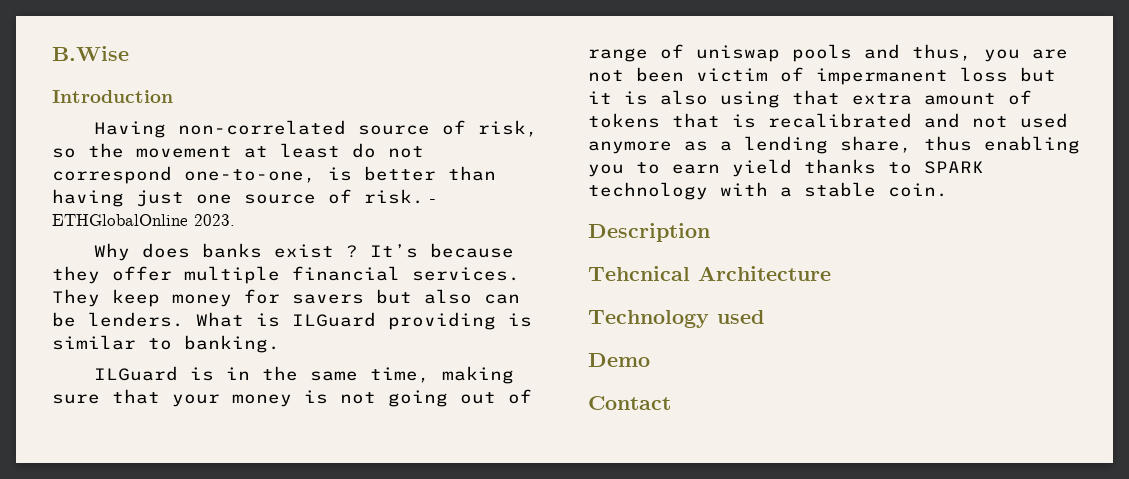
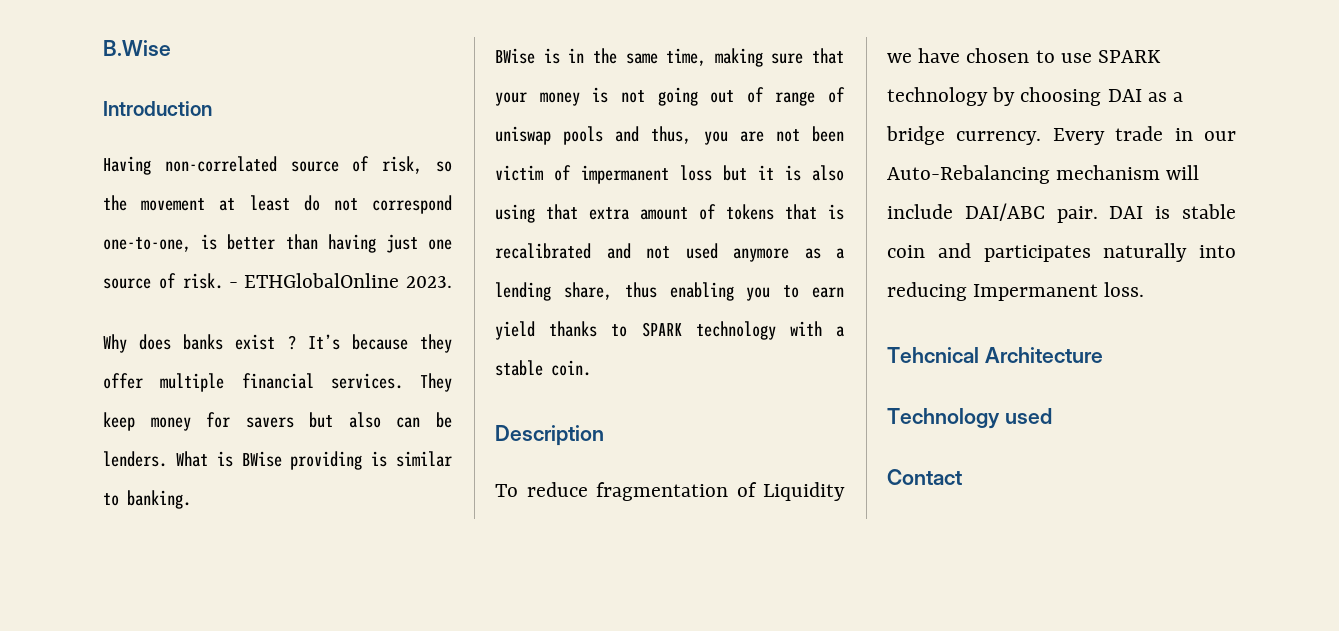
- What is ILGuard providing is similar to banking.
+ What is BWise providing is similar to banking.
- ILGuard is in the same time, making sure that your money is not going out of range of uniswap pools and thus, you are not been victim of impermanent loss but it is also using that extra amount of tokens that is recalibrated and not used anymore as a lending share, thus enabling you to earn yield thanks to SPARK technology with a stable coin.
+ BWise is in the same time, making sure that your money is not going out of range of uniswap pools and thus, you are not been victim of impermanent loss but it is also using that extra amount of tokens that is recalibrated and not used anymore as a lending share, thus enabling you to earn yield thanks to SPARK technology with a stable coin.
+ To reduce fragmentation of Liquidity we have chosen to use SPARK technology by choosing DAI as a bridge currency. Every trade in our Auto-Rebalancing mechanism will include DAI/ABC pair. DAI is stable coin and participates naturally into reducing Impermanent loss.
- Demo

